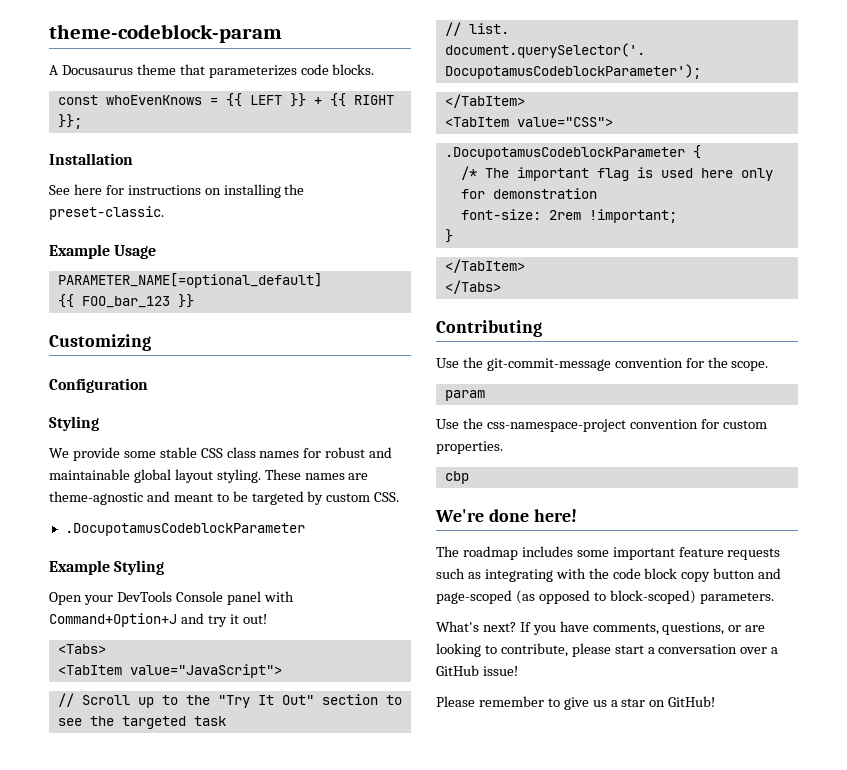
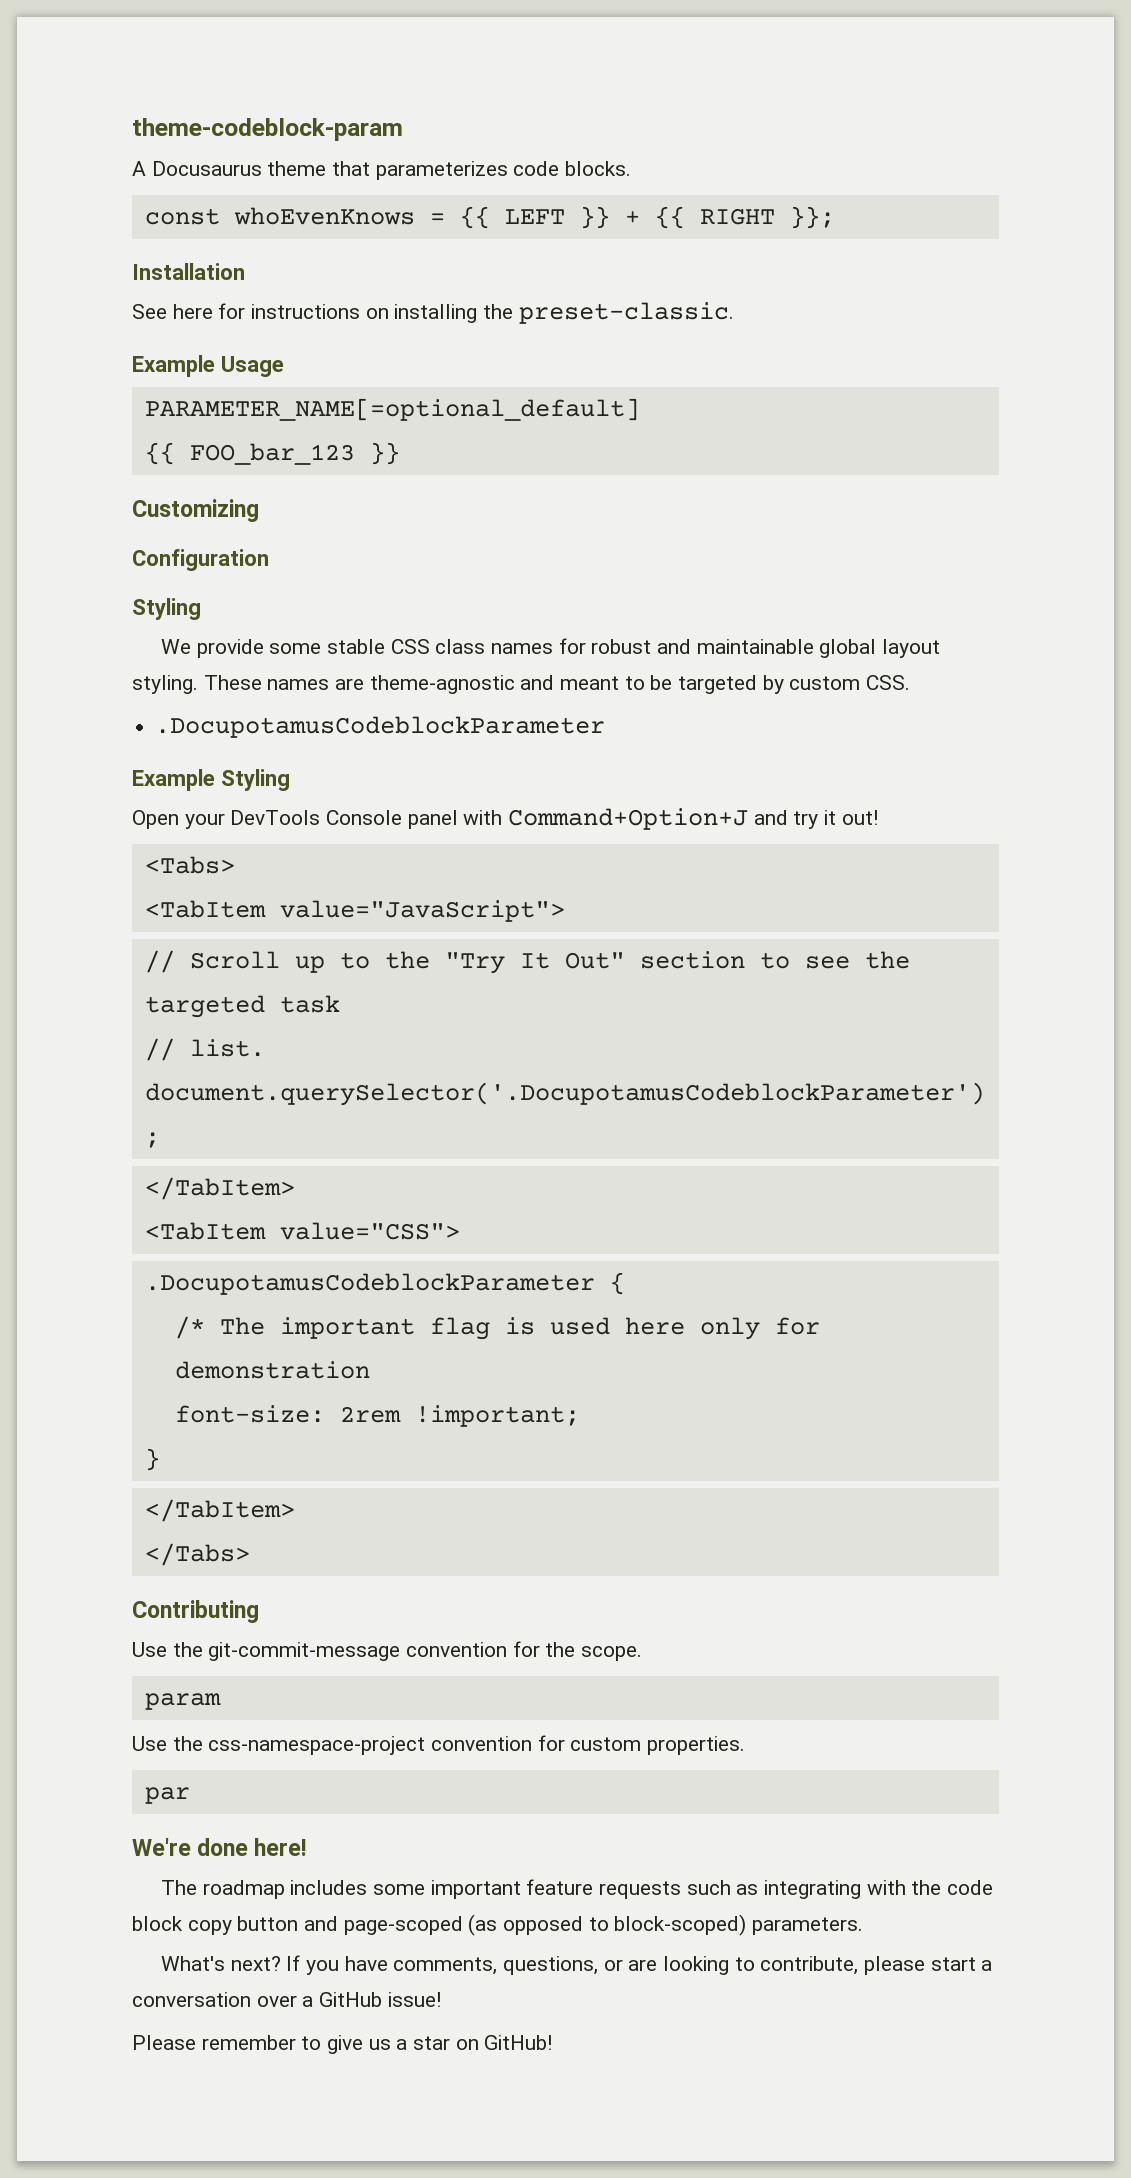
- cbp
+ par

